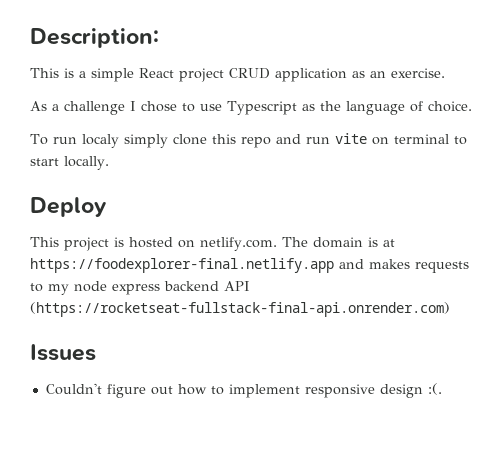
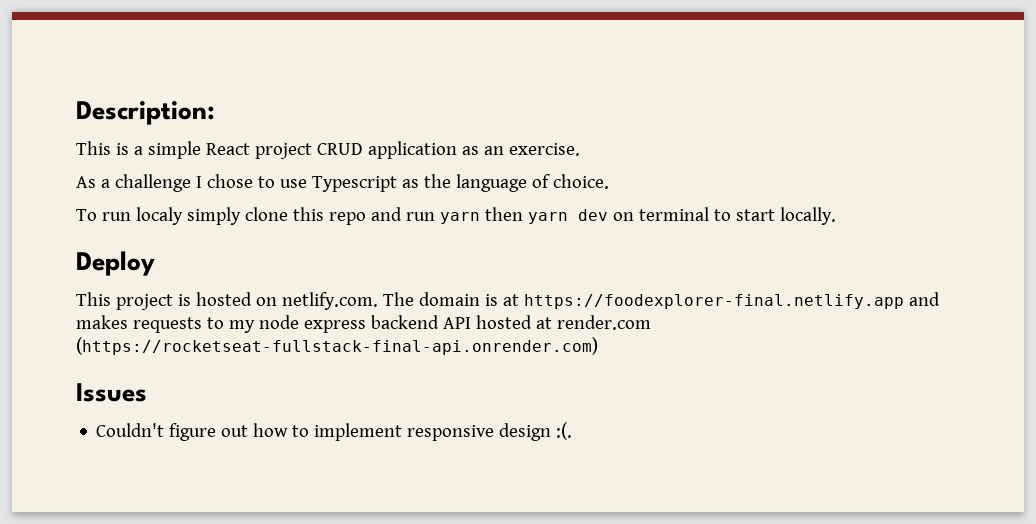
- To run localy simply clone this repo and run vite on terminal to start locally.
+ To run localy simply clone this repo and run yarn then yarn dev on terminal to start locally.
- This project is hosted on netlify.com. The domain is at https://foodexplorer-final.netlify.app and makes requests to my node express backend API (https://rocketseat-fullstack-final-api.onrender.com)
+ This project is hosted on netlify.com. The domain is at https://foodexplorer-final.netlify.app and makes requests to my node express backend API hosted at render.com (https://rocketseat-fullstack-final-api.onrender.com)

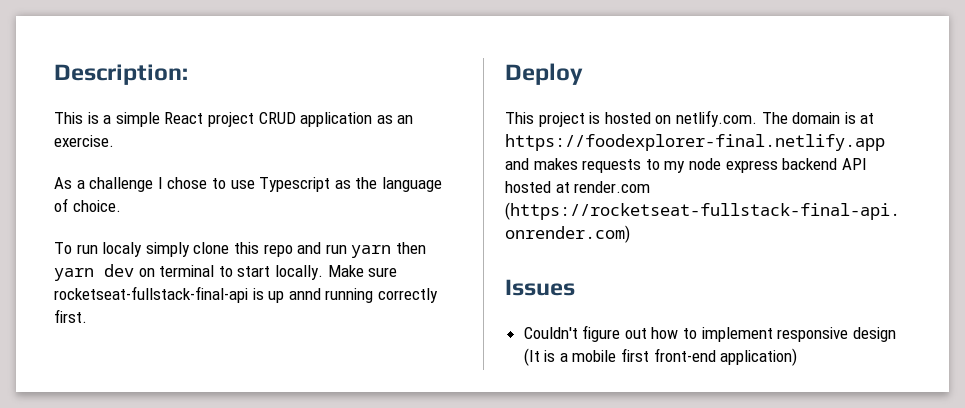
+ Make sure rocketseat-fullstack-final-api is up annd running correctly first.
- Couldn't figure out how to implement responsive design :(.
+ Couldn't figure out how to implement responsive design (It is a mobile first front-end application)

